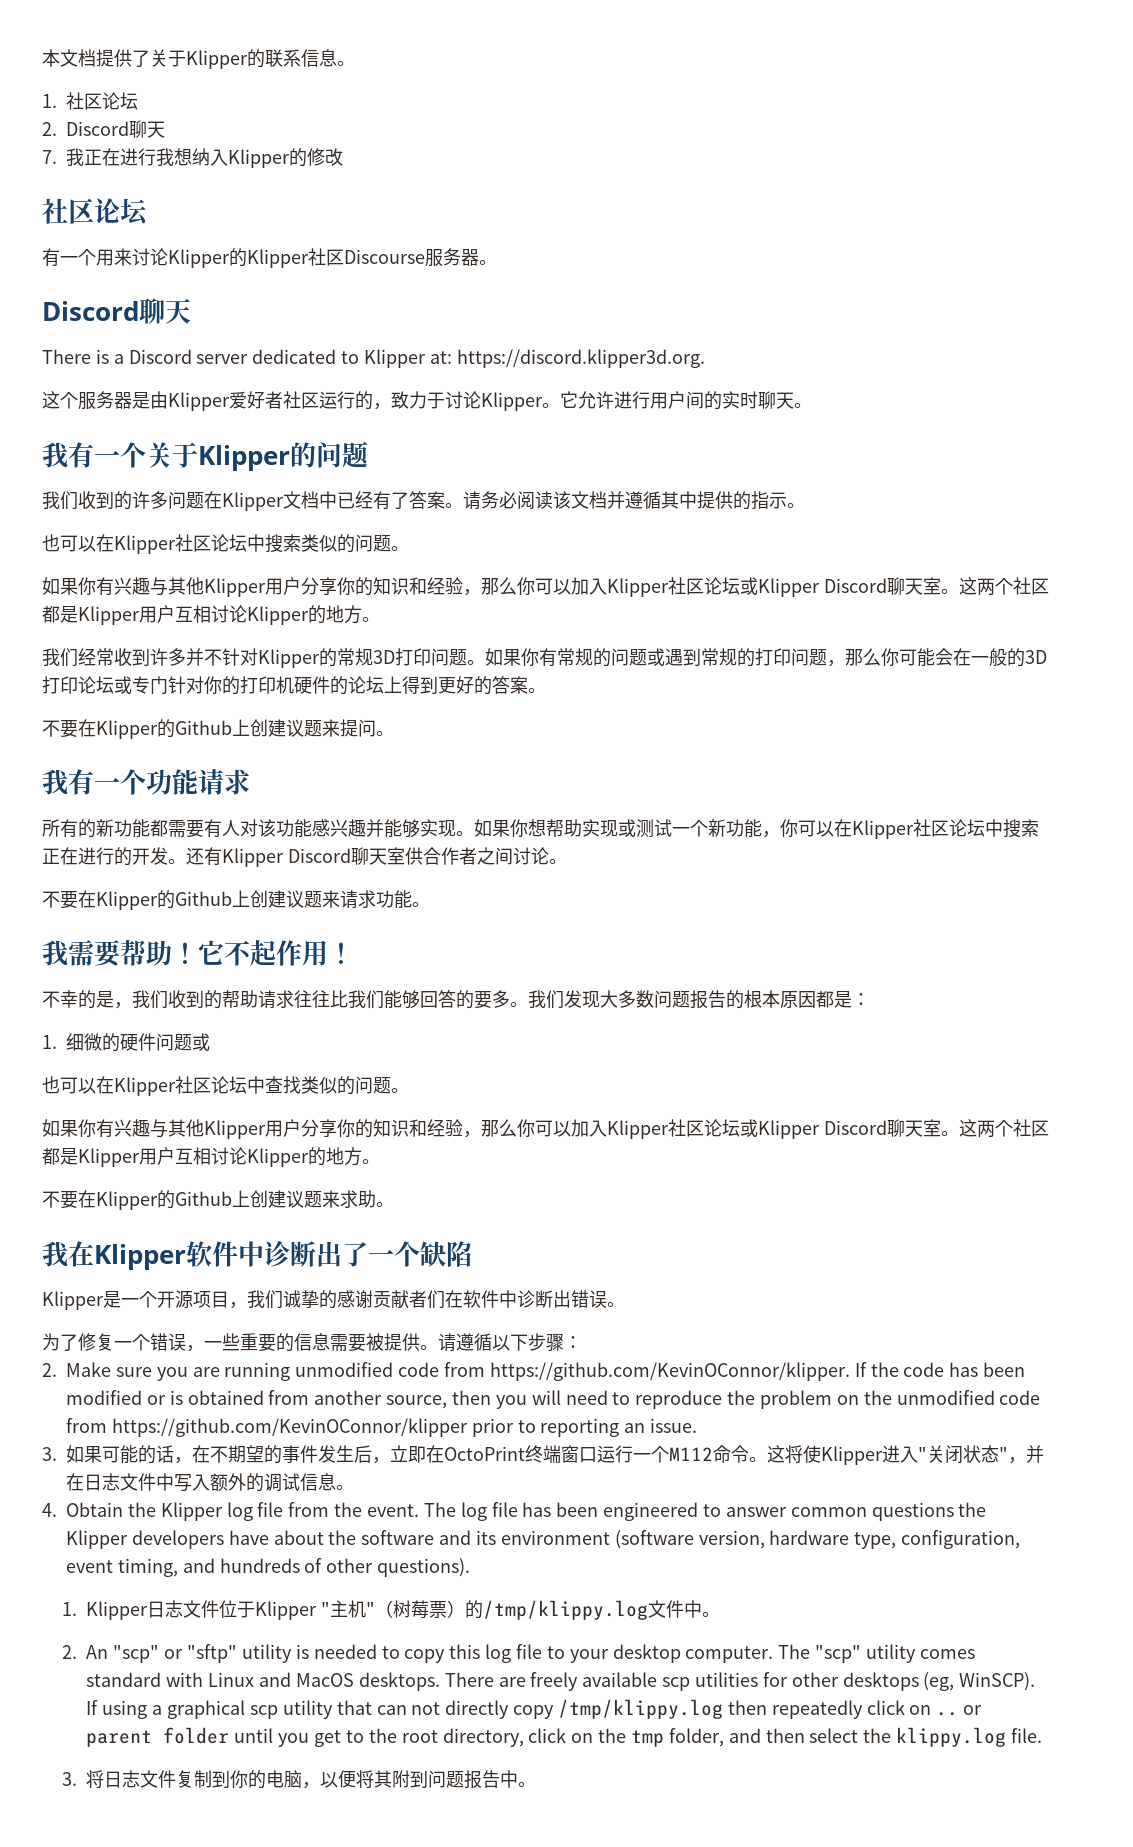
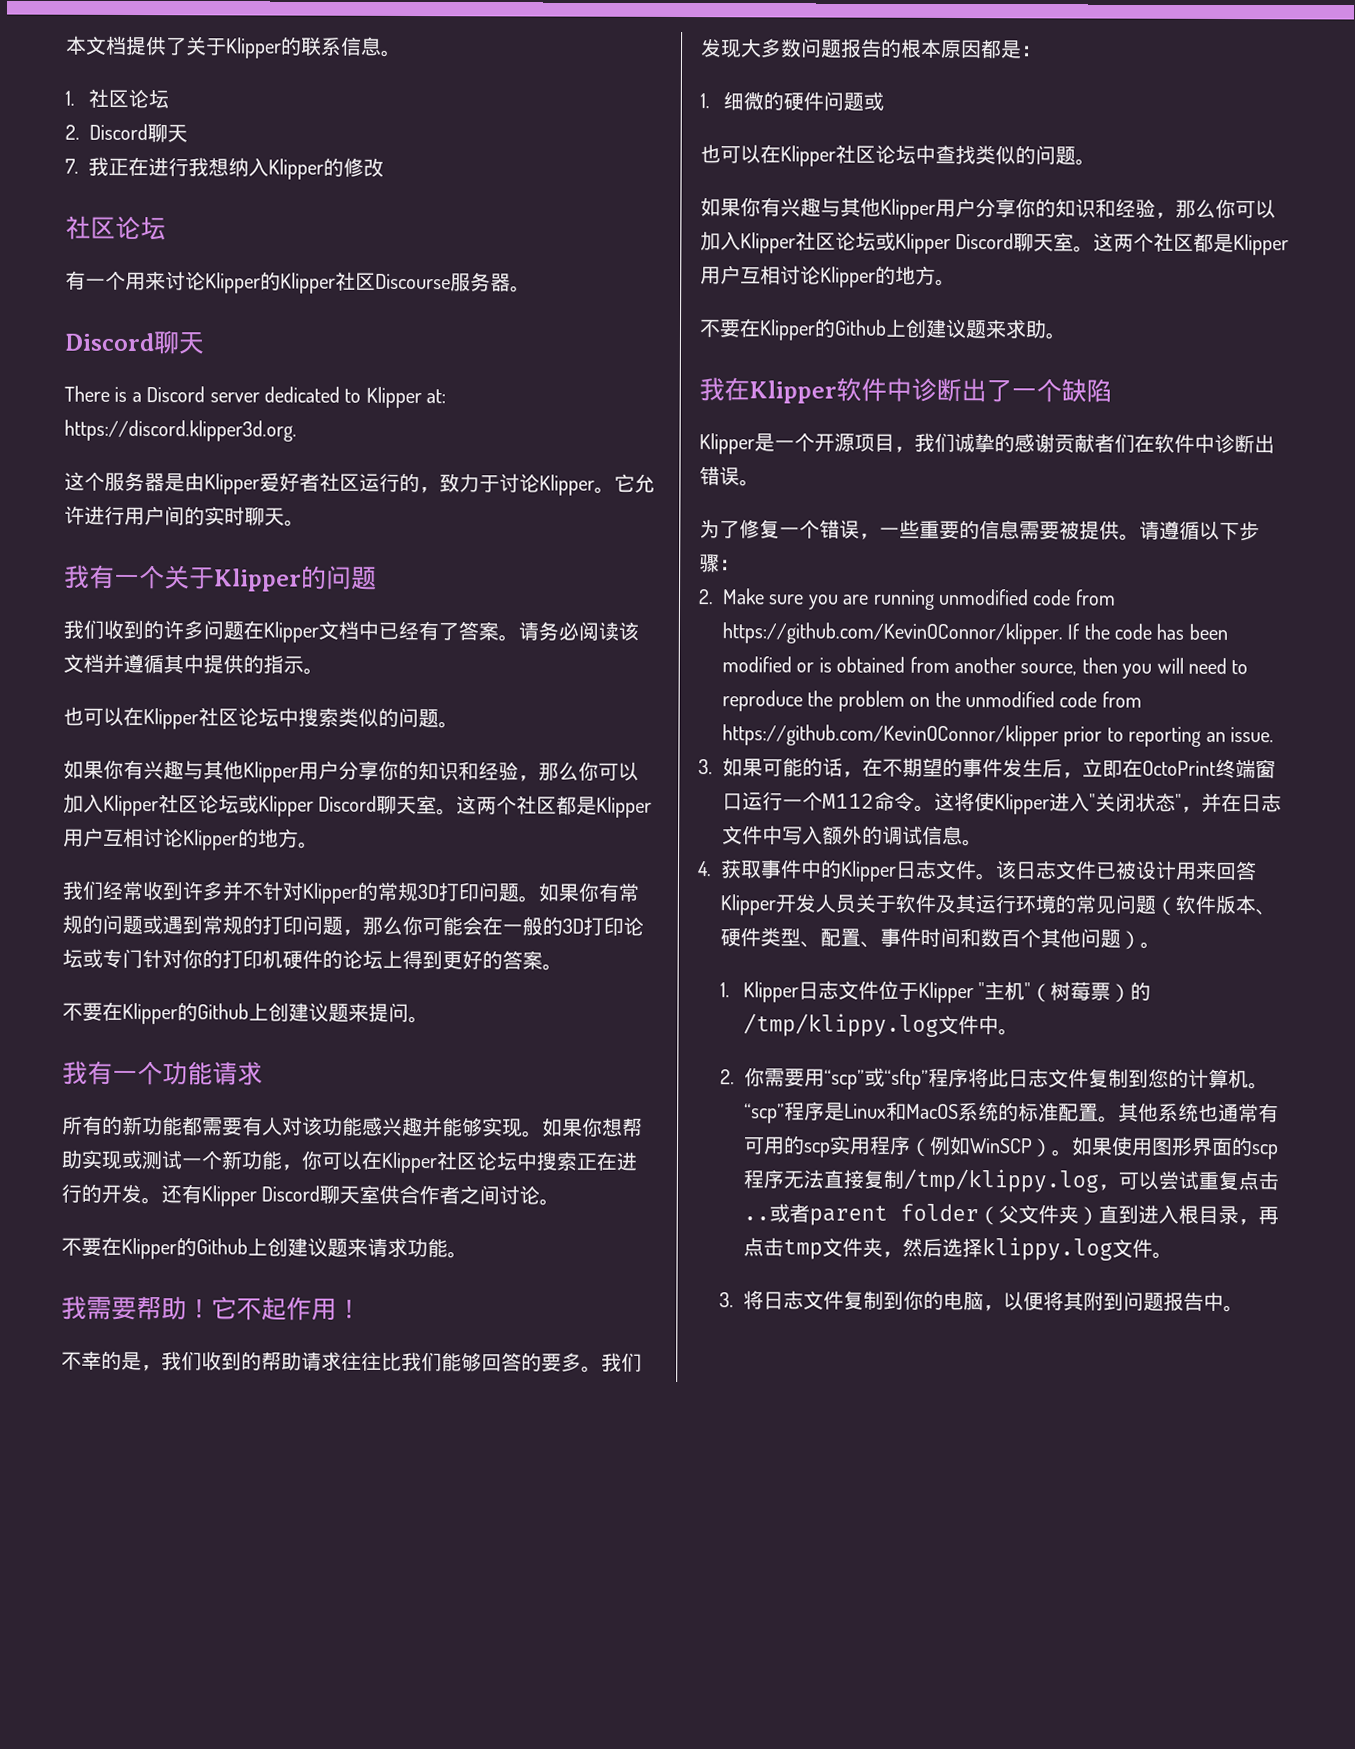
- 4. Obtain the Klipper log file from the event. The log file has been engineered to answer common questions the Klipper developers have about the software and its environment (software version, hardware type, configuration, event timing, and hundreds of other questions).
+ 4.获取事件中的Klipper日志文件。该日志文件已被设计用来回答Klipper开发人员关于软件及其运行环境的常见问题（软件版本、硬件类型、配置、事件时间和数百个其他问题）。
- 2. An "scp" or "sftp" utility is needed to copy this log file to your desktop computer. The "scp" utility comes standard with Linux and MacOS desktops. There are freely available scp utilities for other desktops (eg, WinSCP). If using a graphical scp utility that can not directly copy /tmp/klippy.log then repeatedly click on .. or parent folder until you get to the root directory, click on the tmp folder, and then select the klippy.log file.
+ 2.你需要用“scp”或“sftp”程序将此日志文件复制到您的计算机。“scp”程序是Linux和MacOS系统的标准配置。其他系统也通常有可用的scp实用程序（例如WinSCP）。如果使用图形界面的scp程序无法直接复制/tmp/klippy.log，可以尝试重复点击..或者parent folder（父文件夹）直到进入根目录，再点击tmp文件夹，然后选择klippy.log文件。

